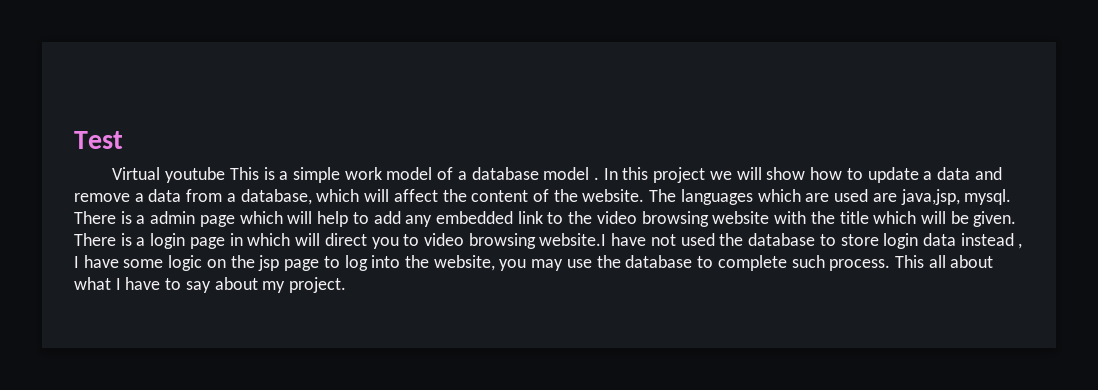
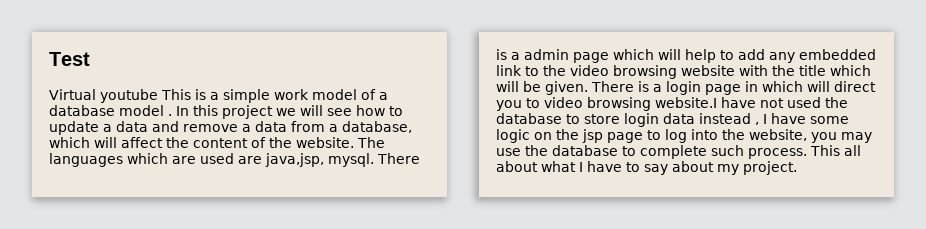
- In this project we will show how to update a data and remove a data from a database, which will affect the content of the website.
+ In this project we will see how to update a data and remove a data from a database, which will affect the content of the website.

